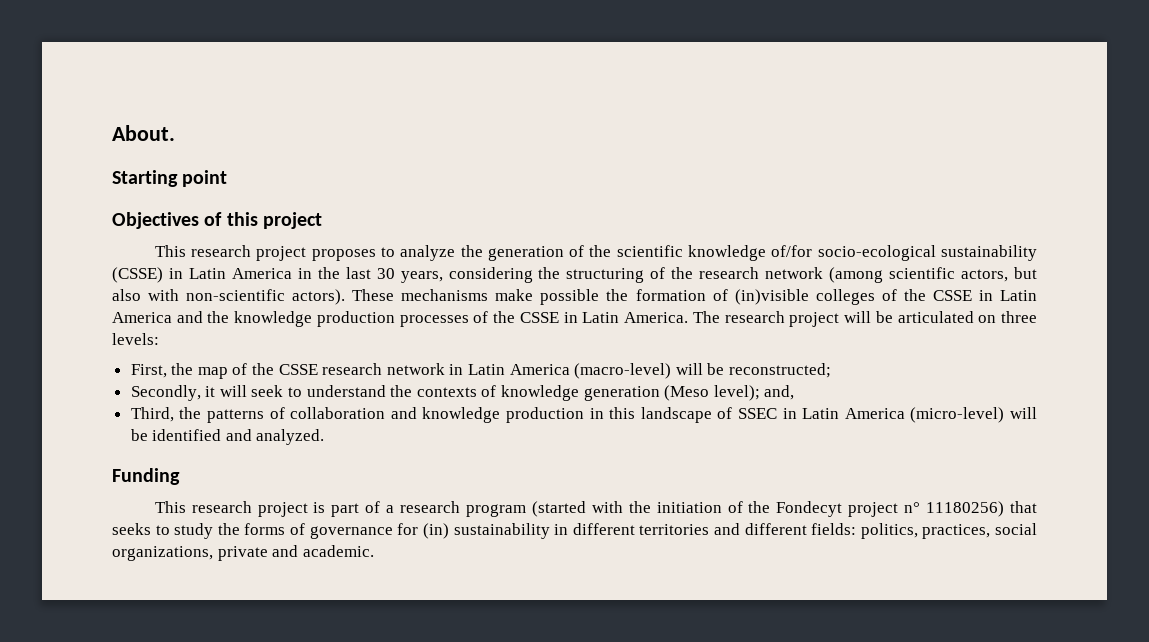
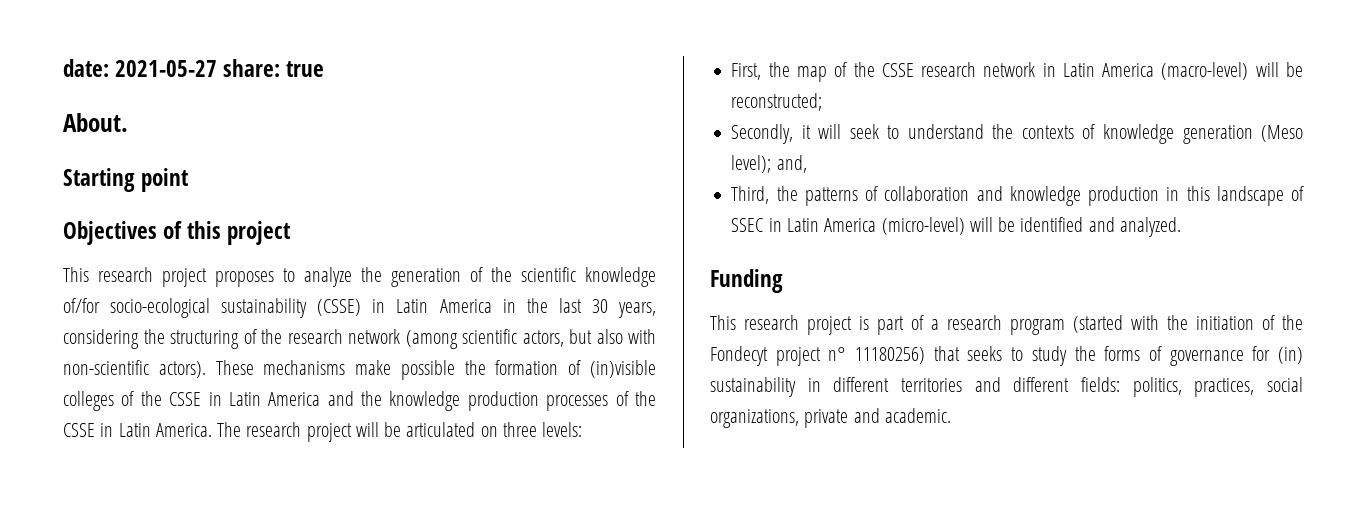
+ date: 2021-05-27 share: true

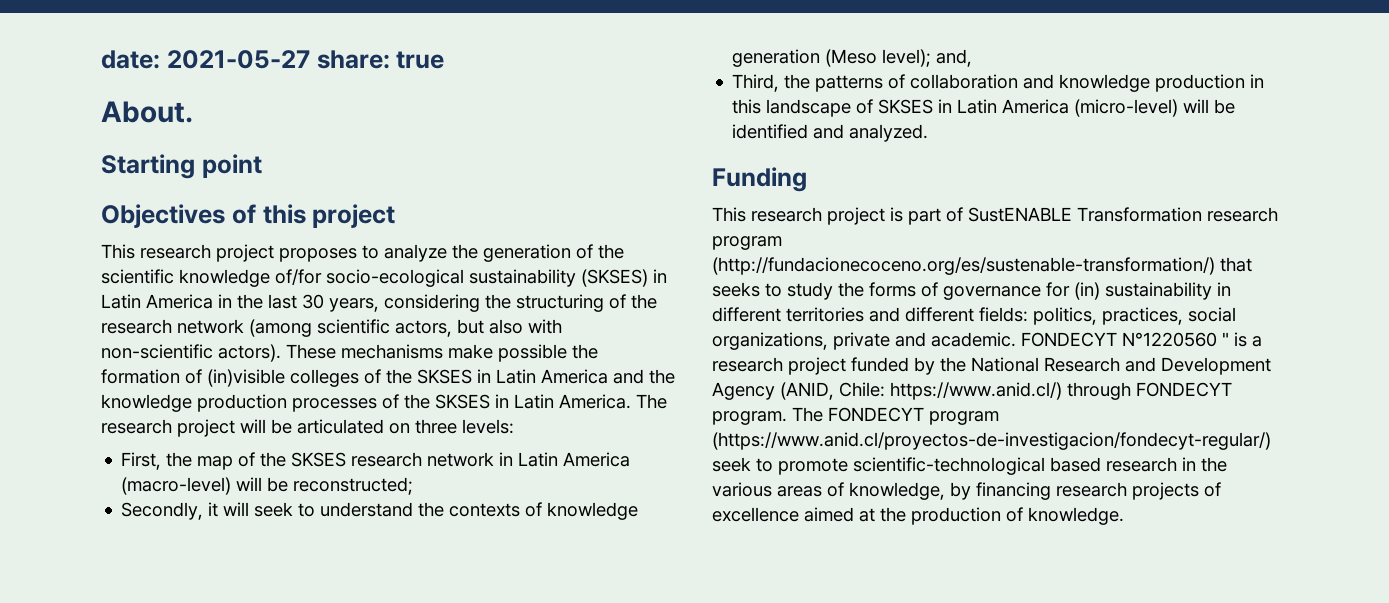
- This research project proposes to analyze the generation of the scientific knowledge of/for socio-ecological sustainability (CSSE) in Latin America in the last 30 years, considering the structuring of the research network (among scientific actors, but also with non-scientific actors).
+ This research project proposes to analyze the generation of the scientific knowledge of/for socio-ecological sustainability (SKSES) in Latin America in the last 30 years, considering the structuring of the research network (among scientific actors, but also with non-scientific actors).
- These mechanisms make possible the formation of (in)visible colleges of the CSSE in Latin America and the knowledge production processes of the CSSE in Latin America.
+ These mechanisms make possible the formation of (in)visible colleges of the SKSES in Latin America and the knowledge production processes of the SKSES in Latin America.
- First, the map of the CSSE research network in Latin America (macro-level) will be reconstructed;
+ First, the map of the SKSES research network in Latin America (macro-level) will be reconstructed;
- Third, the patterns of collaboration and knowledge production in this landscape of SSEC in Latin America (micro-level) will be identified and analyzed.
+ Third, the patterns of collaboration and knowledge production in this landscape of SKSES in Latin America (micro-level) will be identified and analyzed.
- This research project is part of a research program (started with the initiation of the Fondecyt project n° 11180256) that seeks to study the forms of governance for (in) sustainability in different territories and different fields: politics, practices, social organizations, private and academic.
+ This research project is part of SustENABLE Transformation research program (http://fundacionecoceno.org/es/sustenable-transformation/) that seeks to study the forms of governance for (in) sustainability in different territories and different fields: politics, practices, social organizations, private and academic.
+ FONDECYT N°1220560 " is a research project funded by the National Research and Development Agency (ANID, Chile: https://www.anid.cl/) through FONDECYT program. The FONDECYT program (https://www.anid.cl/proyectos-de-investigacion/fondecyt-regular/) seek to promote scientific-technological based research in the various areas of knowledge, by financing research projects of excellence aimed at the production of knowledge.

